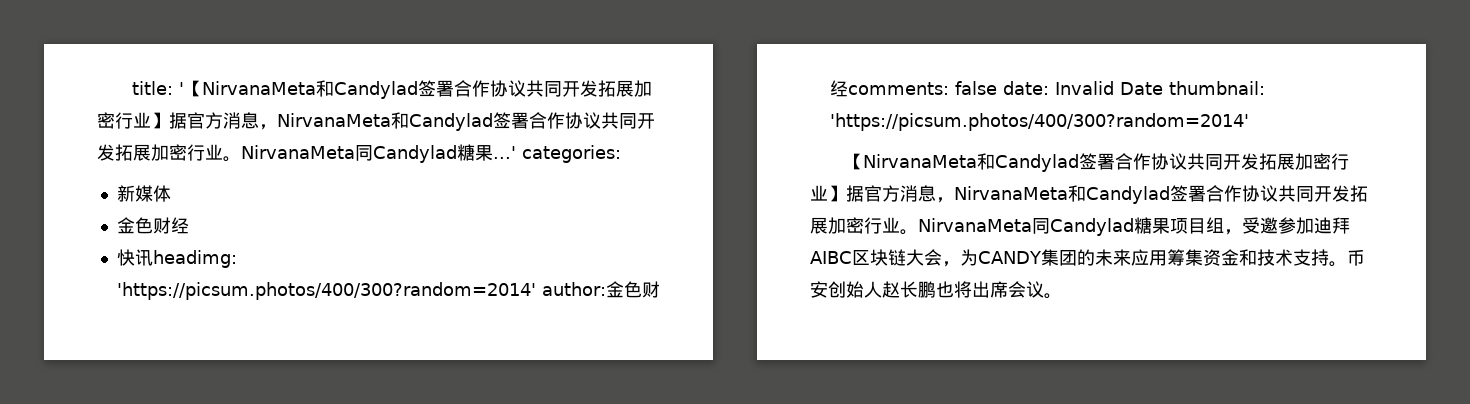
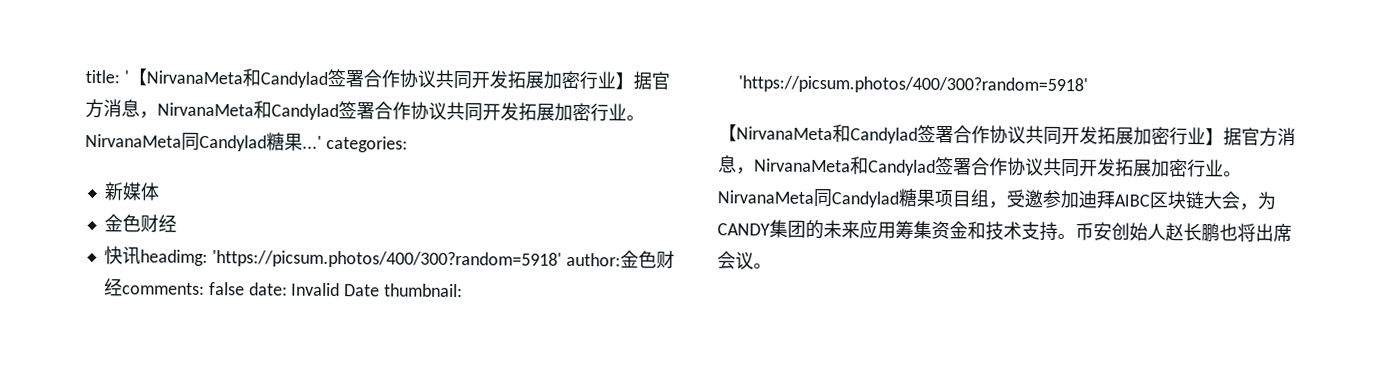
- 快讯headimg: 'https://picsum.photos/400/300?random=2014' author:金色财经comments: false date: Invalid Date thumbnail: 'https://picsum.photos/400/300?random=2014'
+ 快讯headimg: 'https://picsum.photos/400/300?random=5918' author:金色财经comments: false date: Invalid Date thumbnail: 'https://picsum.photos/400/300?random=5918'

